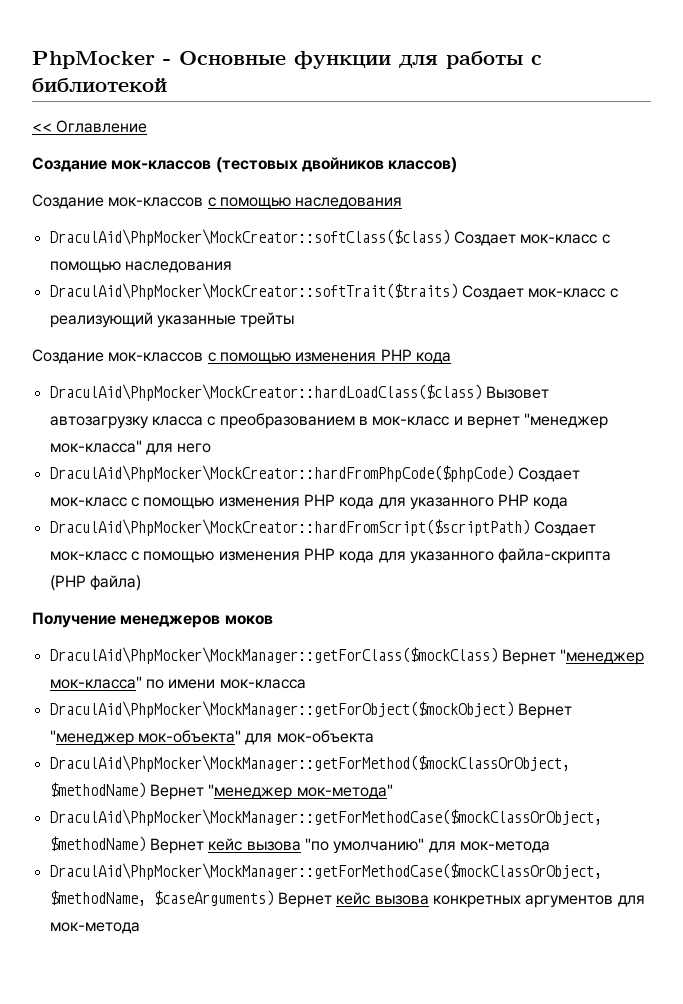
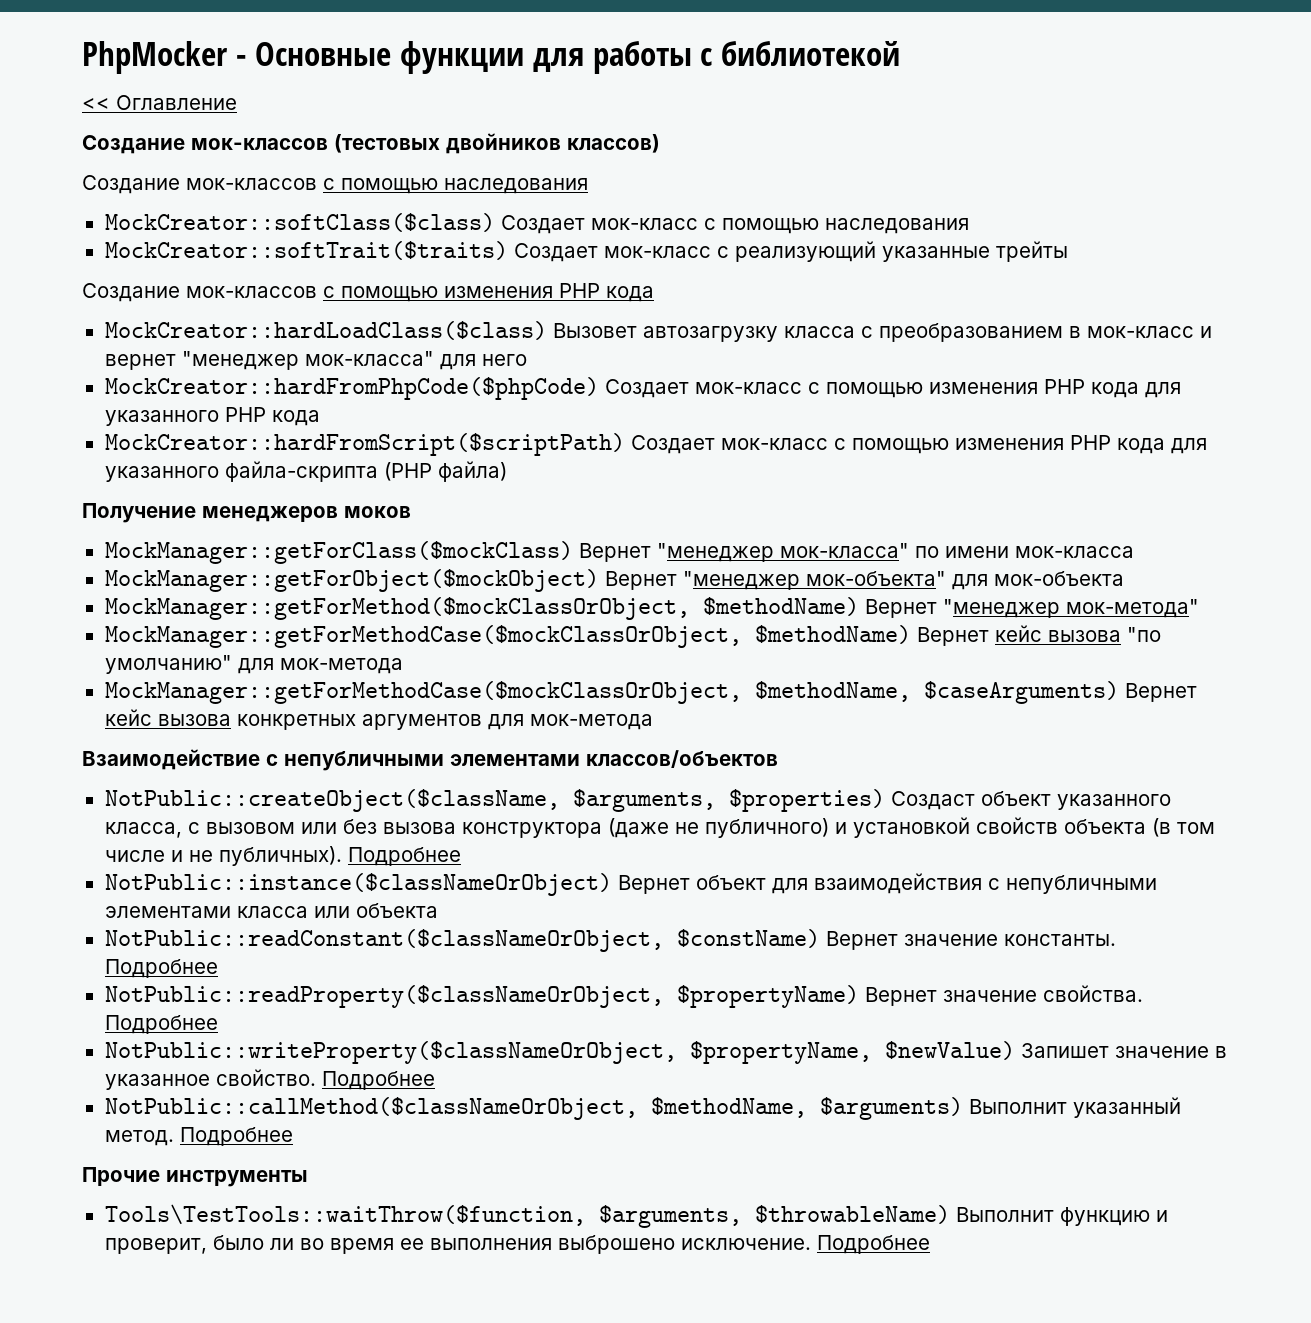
- DraculAid\PhpMocker\MockCreator::softClass($class) Создает мок-класс с помощью наследования
+ MockCreator::softClass($class) Создает мок-класс с помощью наследования
- DraculAid\PhpMocker\MockCreator::softTrait($traits) Создает мок-класс с реализующий указанные трейты
+ MockCreator::softTrait($traits) Создает мок-класс с реализующий указанные трейты
- DraculAid\PhpMocker\MockCreator::hardLoadClass($class) Вызовет автозагрузку класса с преобразованием в мок-класс и вернет "менеджер мок-класса" для него
+ MockCreator::hardLoadClass($class) Вызовет автозагрузку класса с преобразованием в мок-класс и вернет "менеджер мок-класса" для него
- DraculAid\PhpMocker\MockCreator::hardFromPhpCode($phpCode) Создает мок-класс с помощью изменения PHP кода для указанного PHP кода
+ MockCreator::hardFromPhpCode($phpCode) Создает мок-класс с помощью изменения PHP кода для указанного PHP кода
- DraculAid\PhpMocker\MockCreator::hardFromScript($scriptPath) Создает мок-класс с помощью изменения PHP кода для указанного файла-скрипта (PHP файла)
+ MockCreator::hardFromScript($scriptPath) Создает мок-класс с помощью изменения PHP кода для указанного файла-скрипта (PHP файла)
- DraculAid\PhpMocker\MockManager::getForClass($mockClass) Вернет "менеджер мок-класса" по имени мок-класса
+ MockManager::getForClass($mockClass) Вернет "менеджер мок-класса" по имени мок-класса
- DraculAid\PhpMocker\MockManager::getForObject($mockObject) Вернет "менеджер мок-объекта" для мок-объекта
+ MockManager::getForObject($mockObject) Вернет "менеджер мок-объекта" для мок-объекта
- DraculAid\PhpMocker\MockManager::getForMethod($mockClassOrObject, $methodName) Вернет "менеджер мок-метода"
+ MockManager::getForMethod($mockClassOrObject, $methodName) Вернет "менеджер мок-метода"
- DraculAid\PhpMocker\MockManager::getForMethodCase($mockClassOrObject, $methodName) Вернет кейс вызова "по умолчанию" для мок-метода
+ MockManager::getForMethodCase($mockClassOrObject, $methodName) Вернет кейс вызова "по умолчанию" для мок-метода
- DraculAid\PhpMocker\MockManager::getForMethodCase($mockClassOrObject, $methodName, $caseArguments) Вернет кейс вызова конкретных аргументов для мок-метода
+ MockManager::getForMethodCase($mockClassOrObject, $methodName, $caseArguments) Вернет кейс вызова конкретных аргументов для мок-метода
+ Взаимодействие с непубличными элементами классов/объектов
+ NotPublic::createObject($className, $arguments, $properties) Создаст объект указанного класса, с вызовом или без вызова конструктора (даже не публичного) и установкой свойств объекта (в том числе и не публичных). Подробнее
+ NotPublic::instance($classNameOrObject) Вернет объект для взаимодействия с непубличными элементами класса или объекта
+ NotPublic::readConstant($classNameOrObject, $constName) Вернет значение константы. Подробнее
+ NotPublic::readProperty($classNameOrObject, $propertyName) Вернет значение свойства. Подробнее
+ NotPublic::writeProperty($classNameOrObject, $propertyName, $newValue) Запишет значение в указанное свойство. Подробнее
+ NotPublic::callMethod($classNameOrObject, $methodName, $arguments) Выполнит указанный метод. Подробнее
+ Прочие инструменты
+ Tools\TestTools::waitThrow($function, $arguments, $throwableName) Выполнит функцию и проверит, было ли во время ее выполнения выброшено исключение. Подробнее

